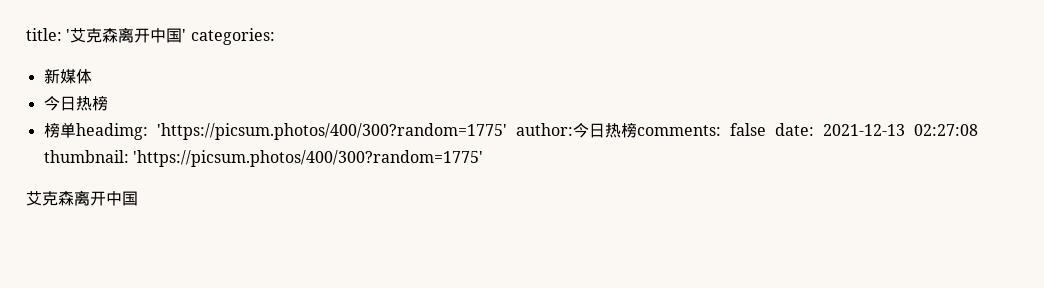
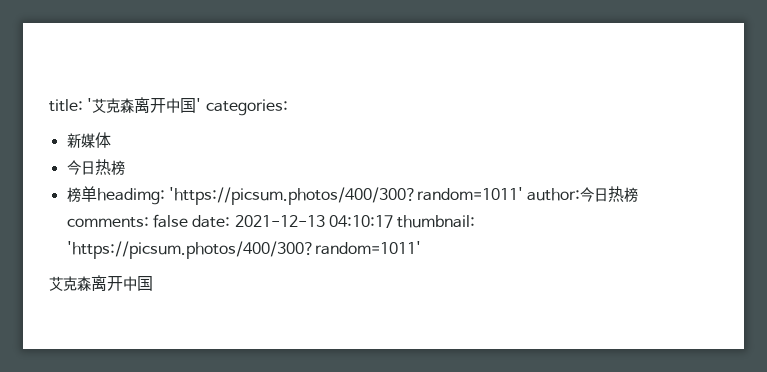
- 榜单headimg: 'https://picsum.photos/400/300?random=1775' author:今日热榜comments: false date: 2021-12-13 02:27:08 thumbnail: 'https://picsum.photos/400/300?random=1775'
+ 榜单headimg: 'https://picsum.photos/400/300?random=1011' author:今日热榜comments: false date: 2021-12-13 04:10:17 thumbnail: 'https://picsum.photos/400/300?random=1011'

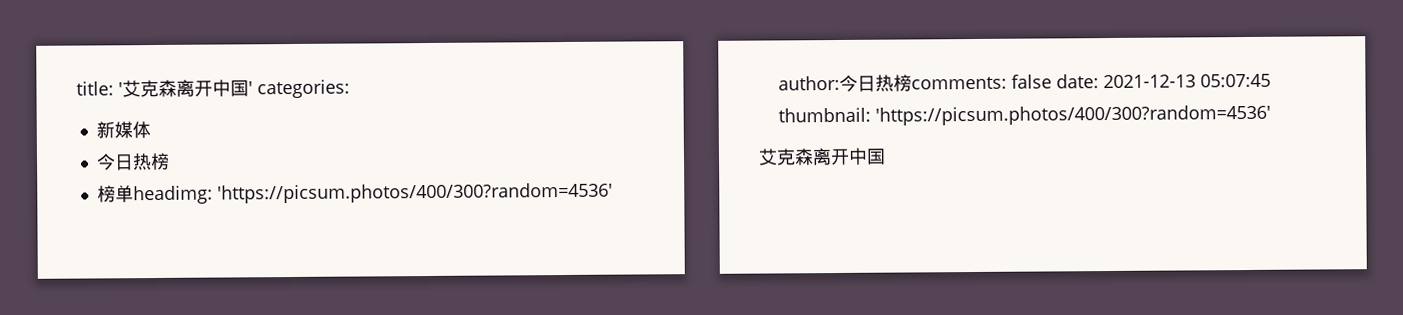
- 榜单headimg: 'https://picsum.photos/400/300?random=1011' author:今日热榜comments: false date: 2021-12-13 04:10:17 thumbnail: 'https://picsum.photos/400/300?random=1011'
+ 榜单headimg: 'https://picsum.photos/400/300?random=4536' author:今日热榜comments: false date: 2021-12-13 05:07:45 thumbnail: 'https://picsum.photos/400/300?random=4536'

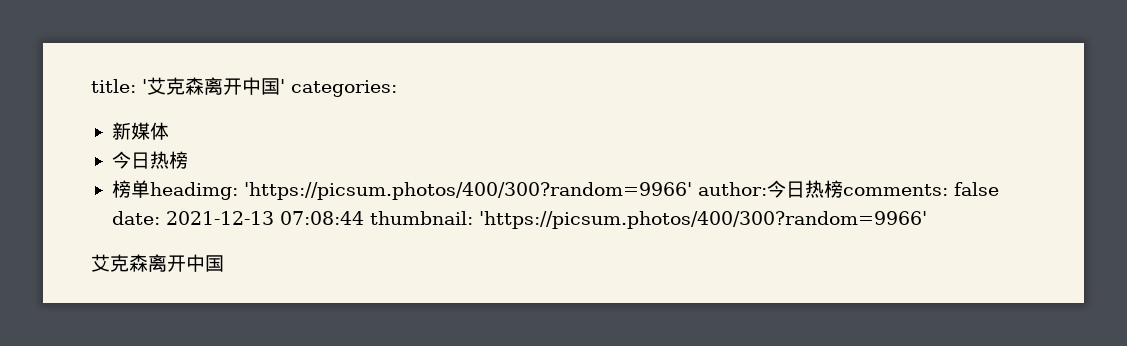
- 榜单headimg: 'https://picsum.photos/400/300?random=4536' author:今日热榜comments: false date: 2021-12-13 05:07:45 thumbnail: 'https://picsum.photos/400/300?random=4536'
+ 榜单headimg: 'https://picsum.photos/400/300?random=9966' author:今日热榜comments: false date: 2021-12-13 07:08:44 thumbnail: 'https://picsum.photos/400/300?random=9966'

